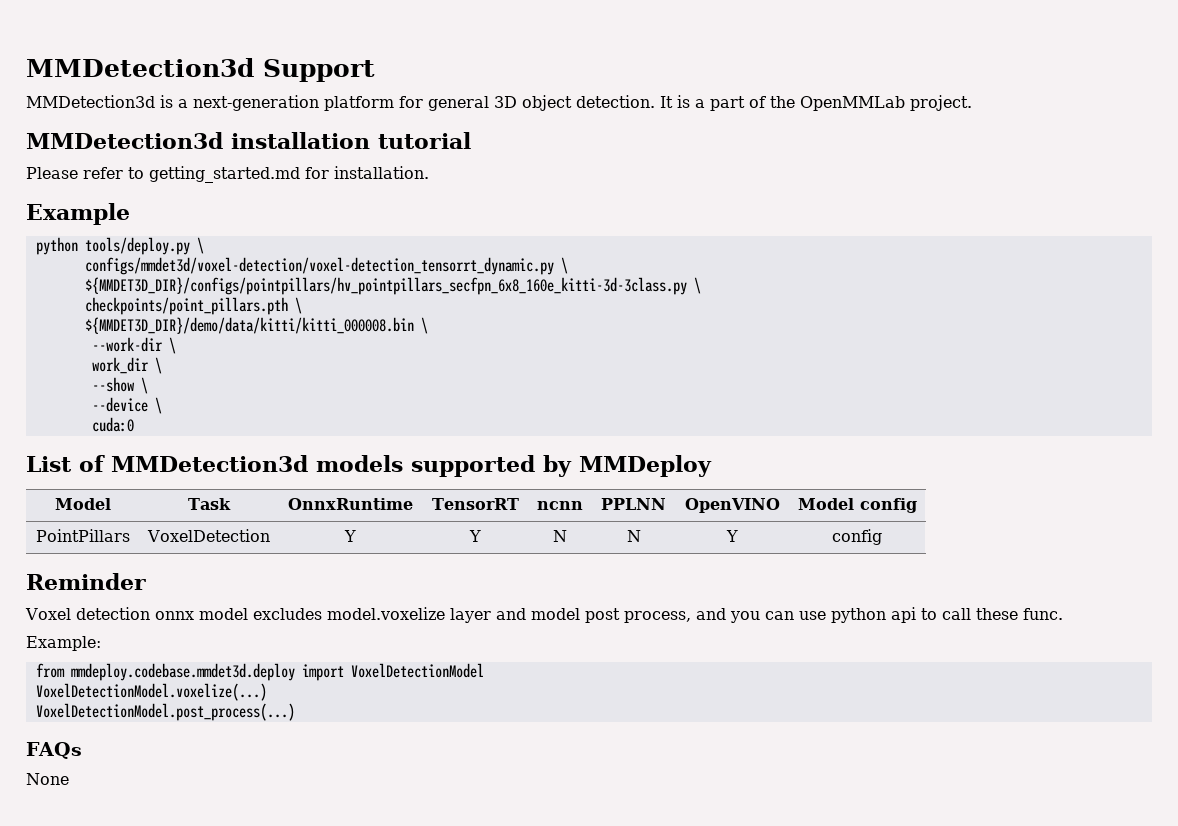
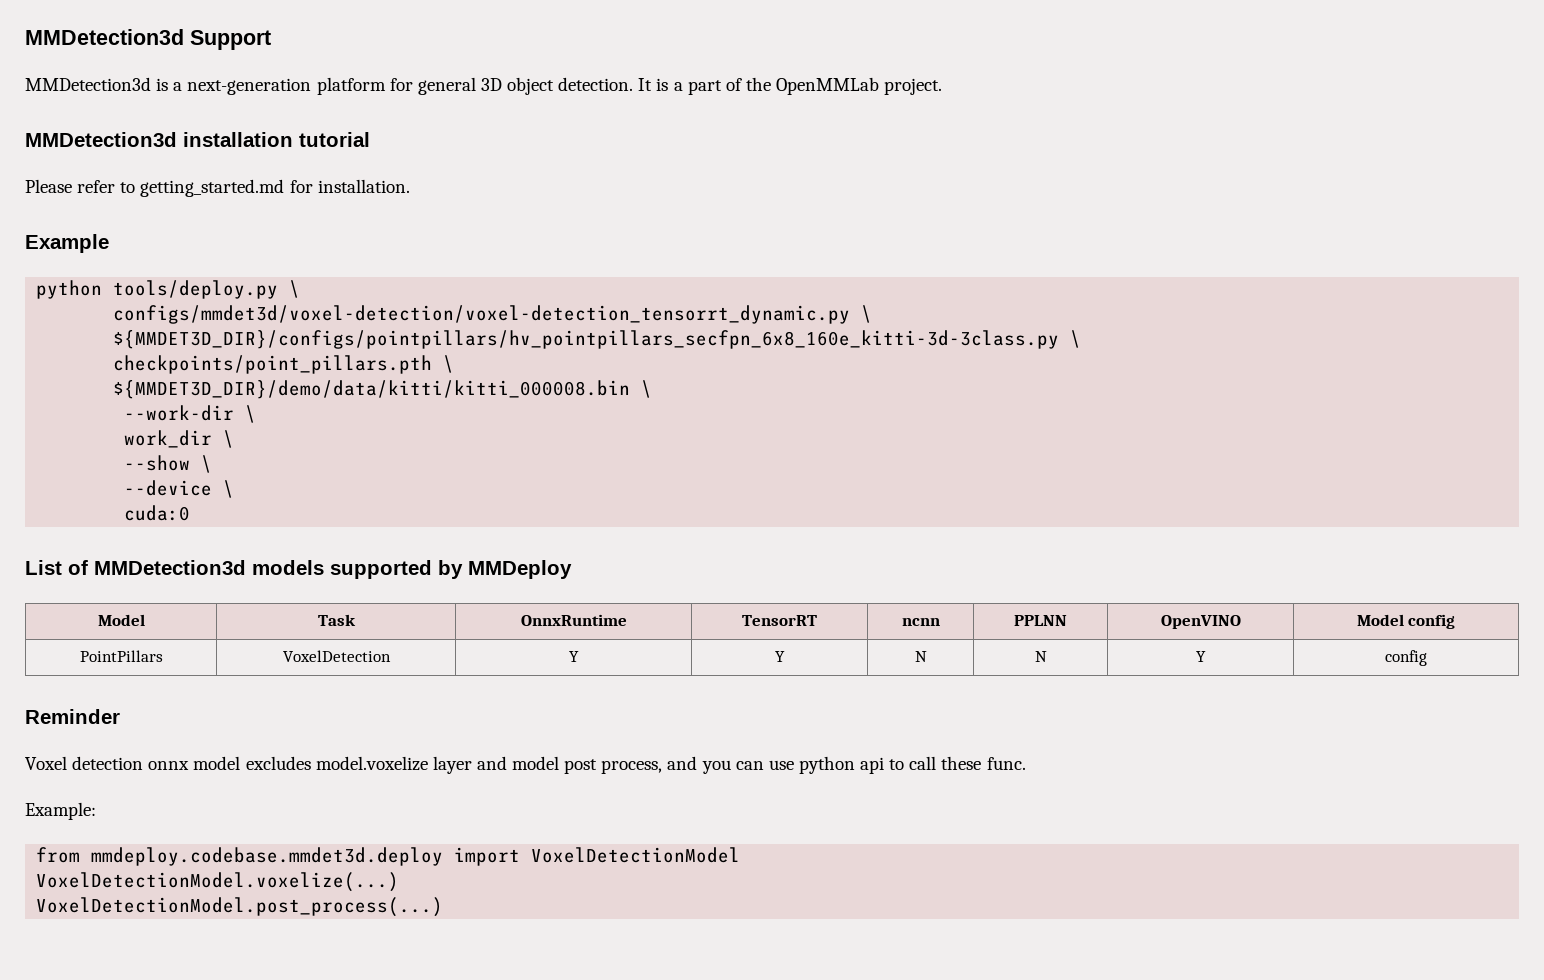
- FAQs
- None

